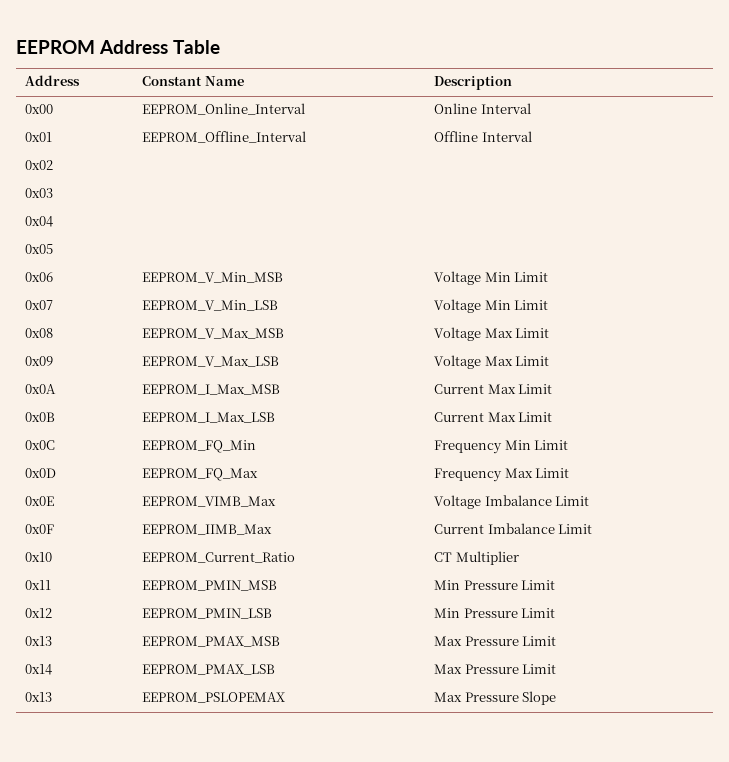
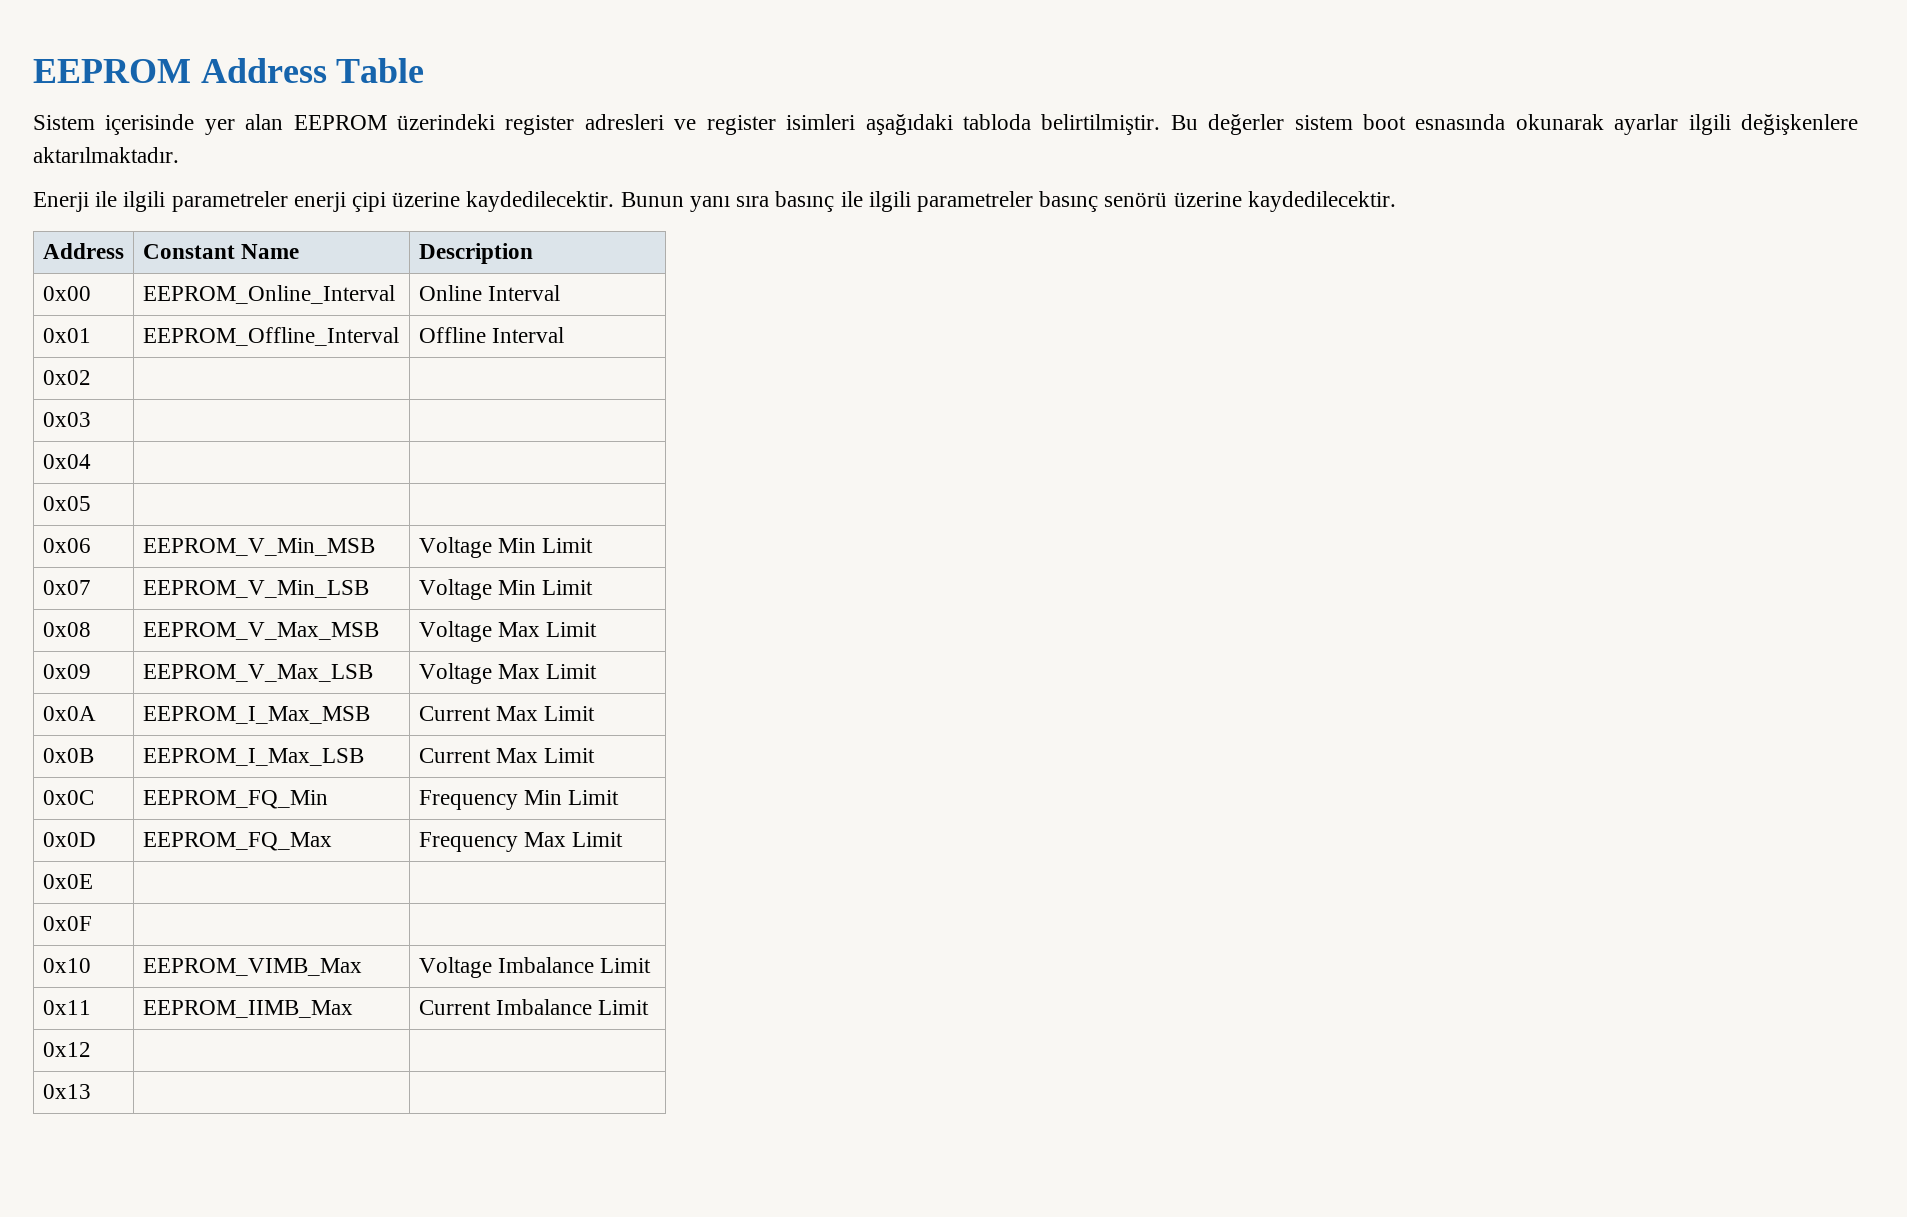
+ Sistem içerisinde yer alan EEPROM üzerindeki register adresleri ve register isimleri aşağıdaki tabloda belirtilmiştir. Bu değerler sistem boot esnasında okunarak ayarlar ilgili değişkenlere aktarılmaktadır.
+ Enerji ile ilgili parametreler enerji çipi üzerine kaydedilecektir. Bunun yanı sıra basınç ile ilgili parametreler basınç senörü üzerine kaydedilecektir.
- 0x0E | EEPROM_VIMB_Max | Voltage Imbalance Limit
+ 0x0E | |
+ 0x0F | |
+ 0x10 | EEPROM_VIMB_Max | Voltage Imbalance Limit
- 0x0F | EEPROM_IIMB_Max | Current Imbalance Limit
+ 0x11 | EEPROM_IIMB_Max | Current Imbalance Limit
- 0x10 | EEPROM_Current_Ratio | CT Multiplier
- 0x11 | EEPROM_PMIN_MSB | Min Pressure Limit
- 0x12 | EEPROM_PMIN_LSB | Min Pressure Limit
- 0x13 | EEPROM_PMAX_MSB | Max Pressure Limit
- 0x14 | EEPROM_PMAX_LSB | Max Pressure Limit
- 0x13 | EEPROM_PSLOPEMAX | Max Pressure Slope
+ 0x12 | |
+ 0x13 | |

